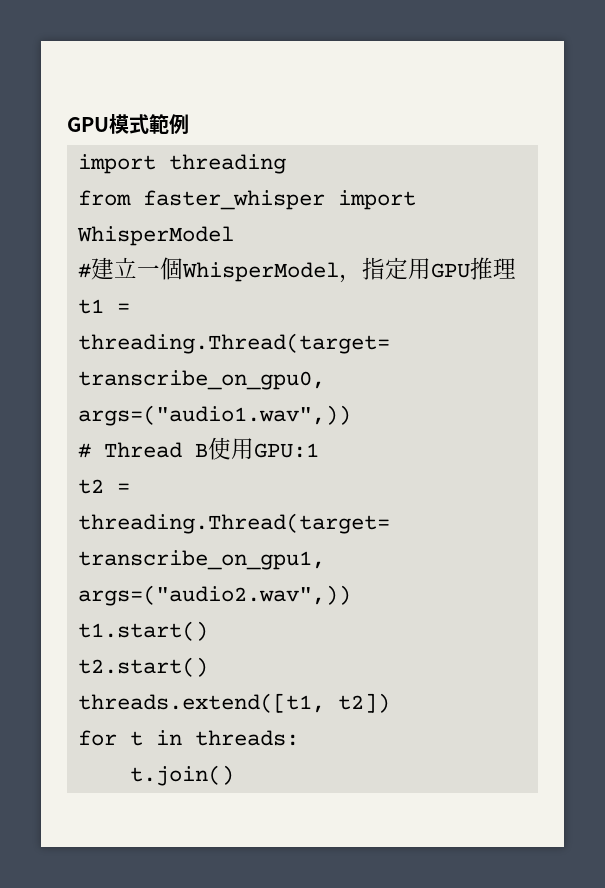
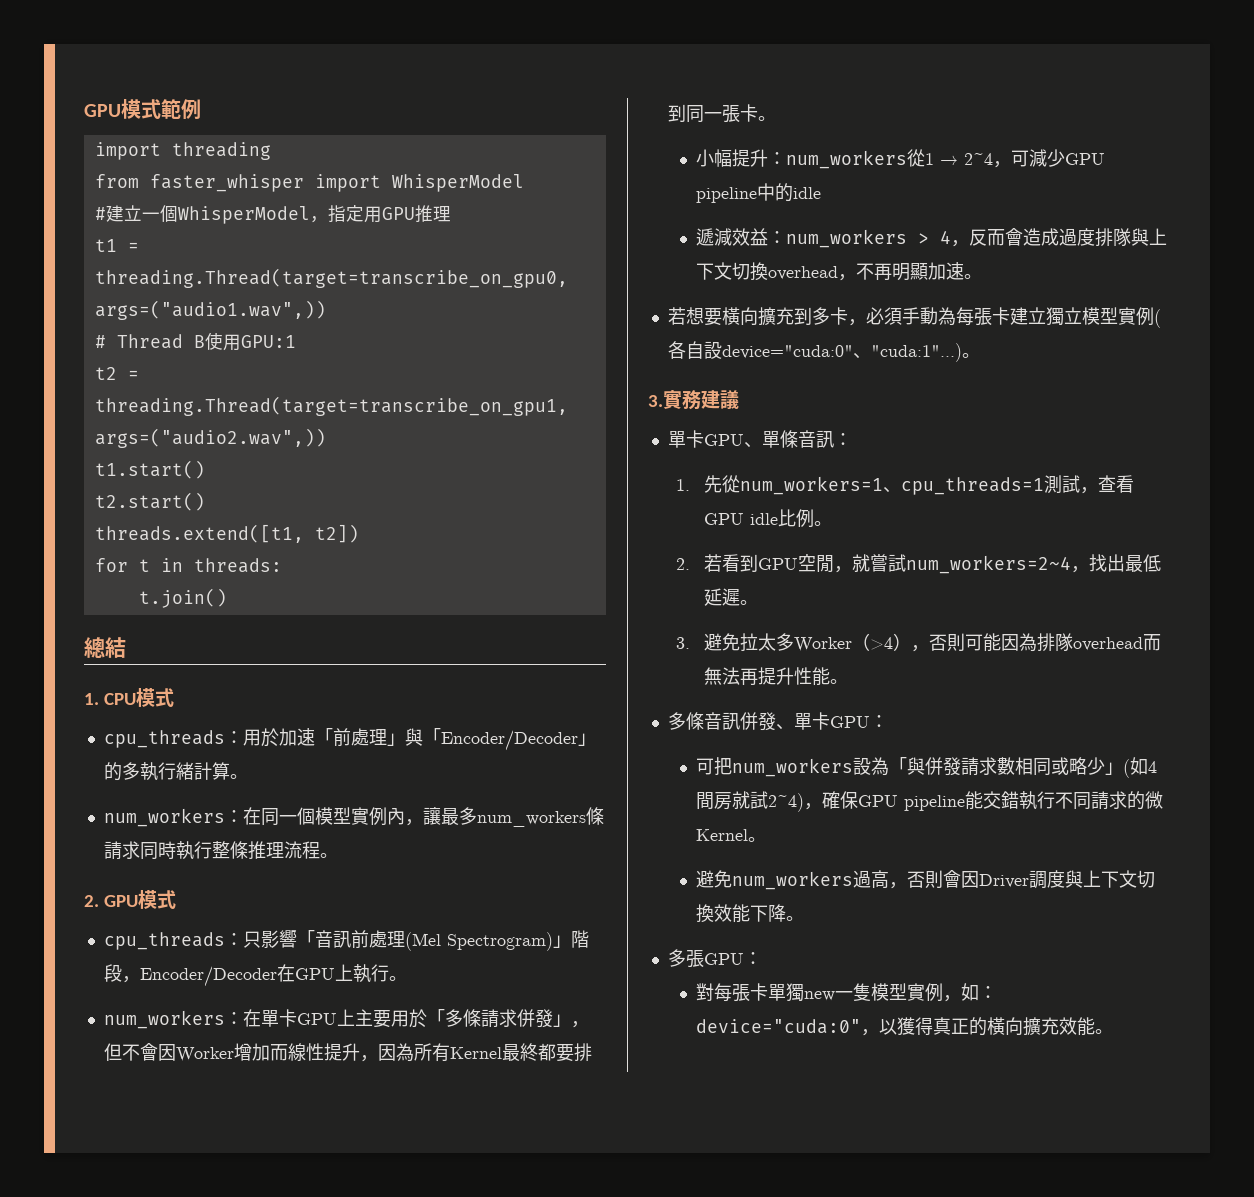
+ 總結
+ 1. CPU模式
+ cpu_threads：用於加速「前處理」與「Encoder/Decoder」的多執行緒計算。
+ num_workers：在同一個模型實例內，讓最多num_workers條請求同時執行整條推理流程。
+ 2. GPU模式
+ cpu_threads：只影響「音訊前處理(Mel Spectrogram)」階段，Encoder/Decoder在GPU上執行。
+ num_workers：在單卡GPU上主要用於「多條請求併發」，但不會因Worker增加而線性提升，因為所有Kernel最終都要排到同一張卡。
+ 小幅提升：num_workers從1 → 2~4，可減少GPU pipeline中的idle
+ 遞減效益：num_workers > 4，反而會造成過度排隊與上下文切換overhead，不再明顯加速。
+ 若想要橫向擴充到多卡，必須手動為每張卡建立獨立模型實例(各自設device="cuda:0"、"cuda:1"…)。
+ 3.實務建議
+ 單卡GPU、單條音訊：
+ 1.先從num_workers=1、cpu_threads=1測試，查看GPU idle比例。
+ 2.若看到GPU空閒，就嘗試num_workers=2~4，找出最低延遲。
+ 3.避免拉太多Worker（>4），否則可能因為排隊overhead而無法再提升性能。
+ 多條音訊併發、單卡GPU：
+ 可把num_workers設為「與併發請求數相同或略少」(如4間房就試2~4)，確保GPU pipeline能交錯執行不同請求的微Kernel。
+ 避免num_workers過高，否則會因Driver調度與上下文切換效能下降。
+ 多張GPU：
+ 對每張卡單獨new一隻模型實例，如：device="cuda:0"，以獲得真正的橫向擴充效能。

